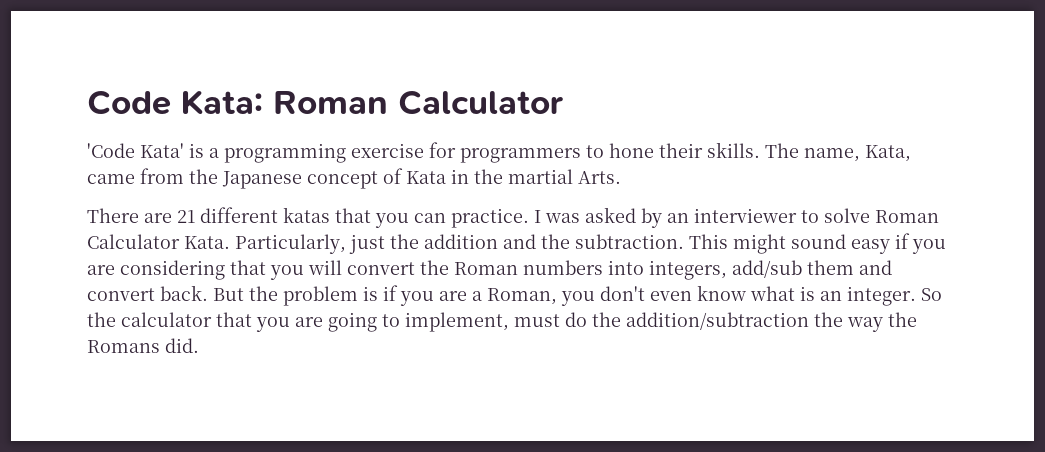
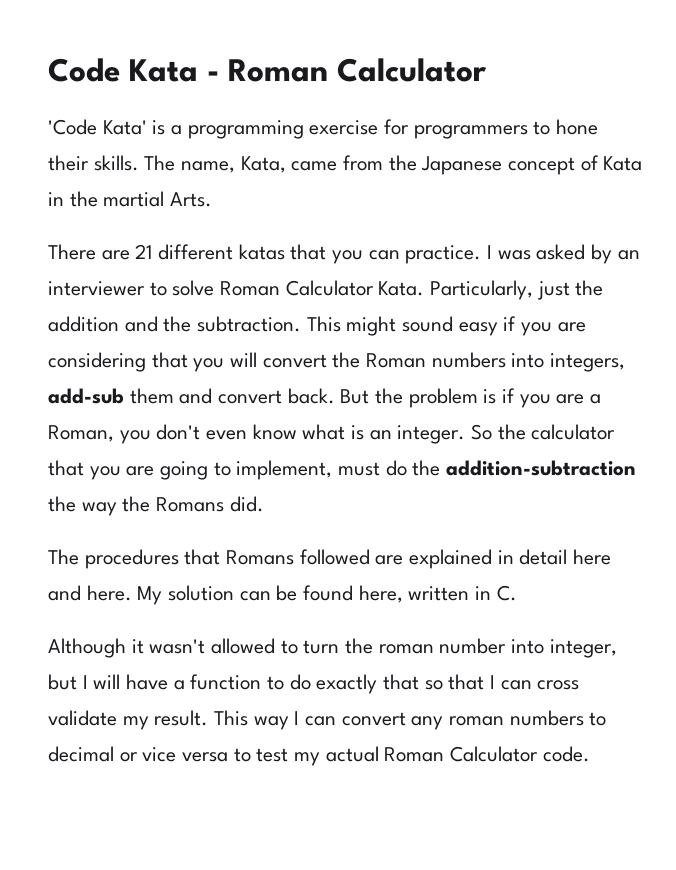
- Code Kata: Roman Calculator
+ Code Kata - Roman Calculator
- This might sound easy if you are considering that you will convert the Roman numbers into integers, add/sub them and convert back.
+ This might sound easy if you are considering that you will convert the Roman numbers into integers, add-sub them and convert back.
- So the calculator that you are going to implement, must do the addition/subtraction the way the Romans did.
+ So the calculator that you are going to implement, must do the addition-subtraction the way the Romans did.
+ The procedures that Romans followed are explained in detail here and here. My solution can be found here, written in C.
+ Although it wasn't allowed to turn the roman number into integer, but I will have a function to do exactly that so that I can cross validate my result. This way I can convert any roman numbers to decimal or vice versa to test my actual Roman Calculator code.

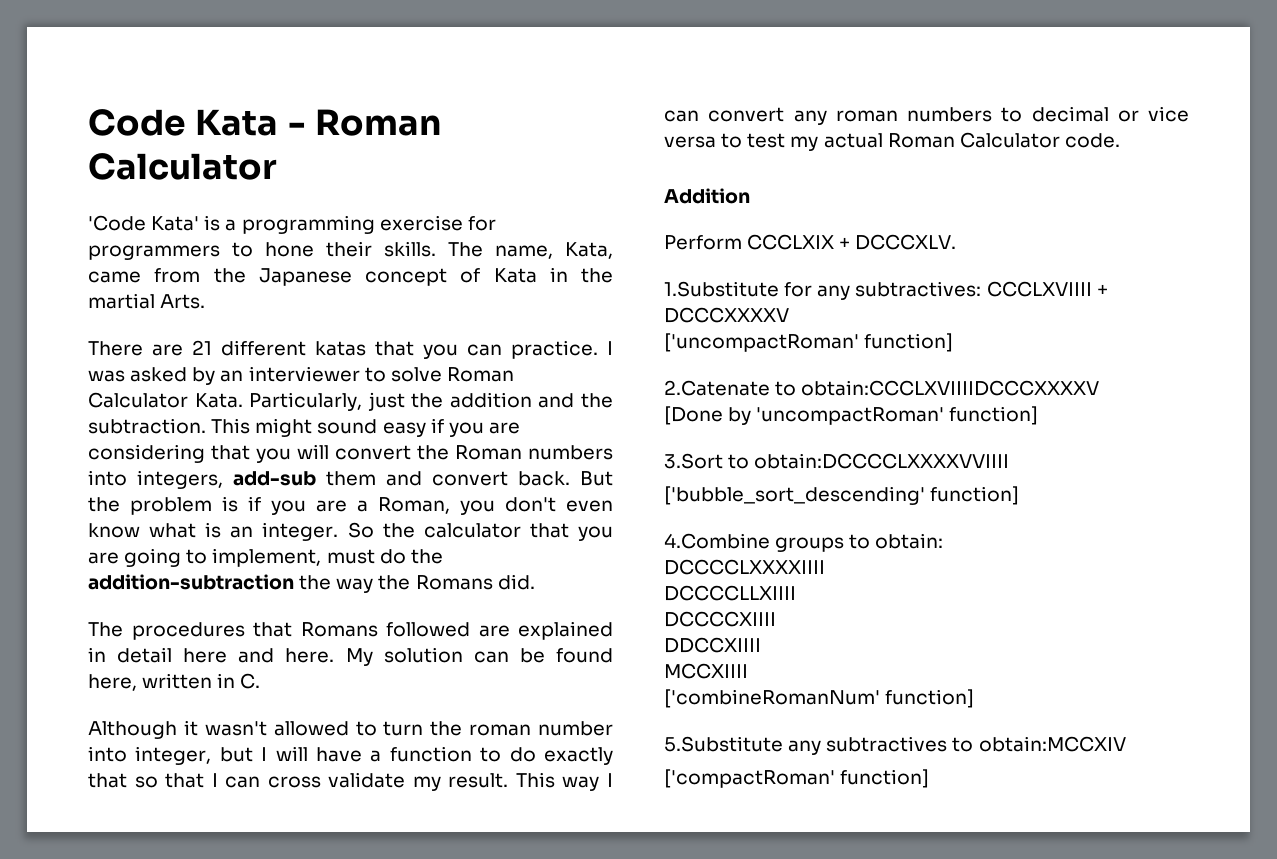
+ Addition
+ Perform CCCLXIX + DCCCXLV.
+ 1.Substitute for any subtractives: CCCLXVIIII + DCCCXXXXV
+ ['uncompactRoman' function]
+ 2.Catenate to obtain:CCCLXVIIIIDCCCXXXXV
+ [Done by 'uncompactRoman' function]
+ 3.Sort to obtain:DCCCCLXXXXVVIIII
+ ['bubble_sort_descending' function]
+ 4.Combine groups to obtain:
+ DCCCCLXXXXIIII
+ DCCCCLLXIIII
+ DCCCCXIIII
+ DDCCXIIII
+ MCCXIIII
+ ['combineRomanNum' function]
+ 5.Substitute any subtractives to obtain:MCCXIV
+ ['compactRoman' function]

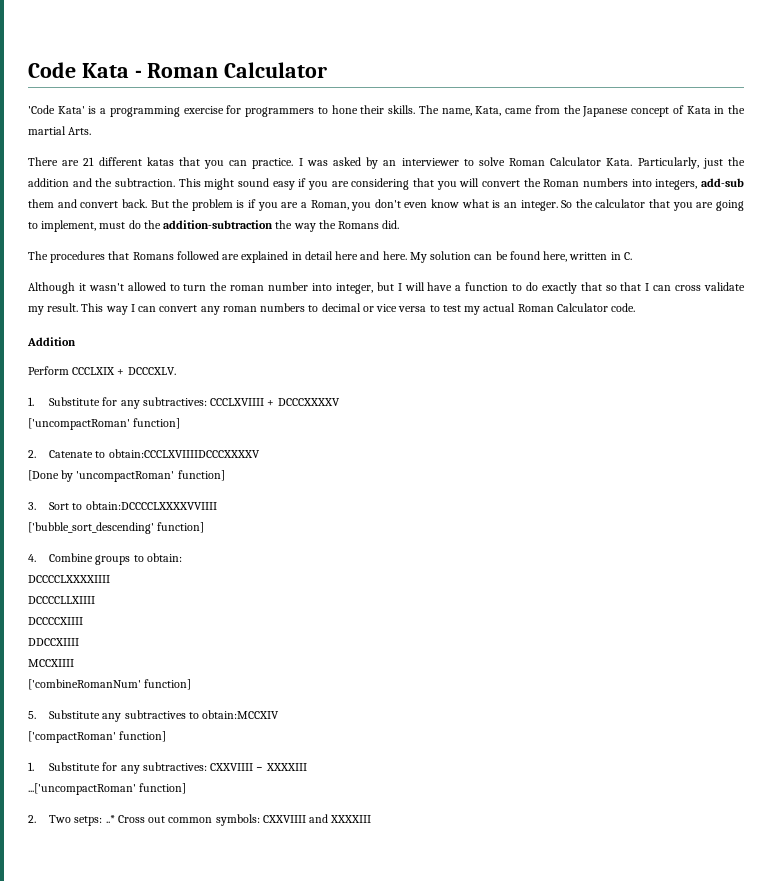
- 1.Substitute for any subtractives: CCCLXVIIII + DCCCXXXXV
+ 1. Substitute for any subtractives: CCCLXVIIII + DCCCXXXXV
- 2.Catenate to obtain:CCCLXVIIIIDCCCXXXXV
+ 2. Catenate to obtain:CCCLXVIIIIDCCCXXXXV
- 3.Sort to obtain:DCCCCLXXXXVVIIII
+ 3. Sort to obtain:DCCCCLXXXXVVIIII
- 4.Combine groups to obtain:
+ 4. Combine groups to obtain:
- 5.Substitute any subtractives to obtain:MCCXIV
+ 5. Substitute any subtractives to obtain:MCCXIV
+ 1. Substitute for any subtractives: CXXVIIII − XXXXIII
+ ...['uncompactRoman' function]
+ 2. Two setps: ..* Cross out common symbols: CXXVIIII and XXXXIII

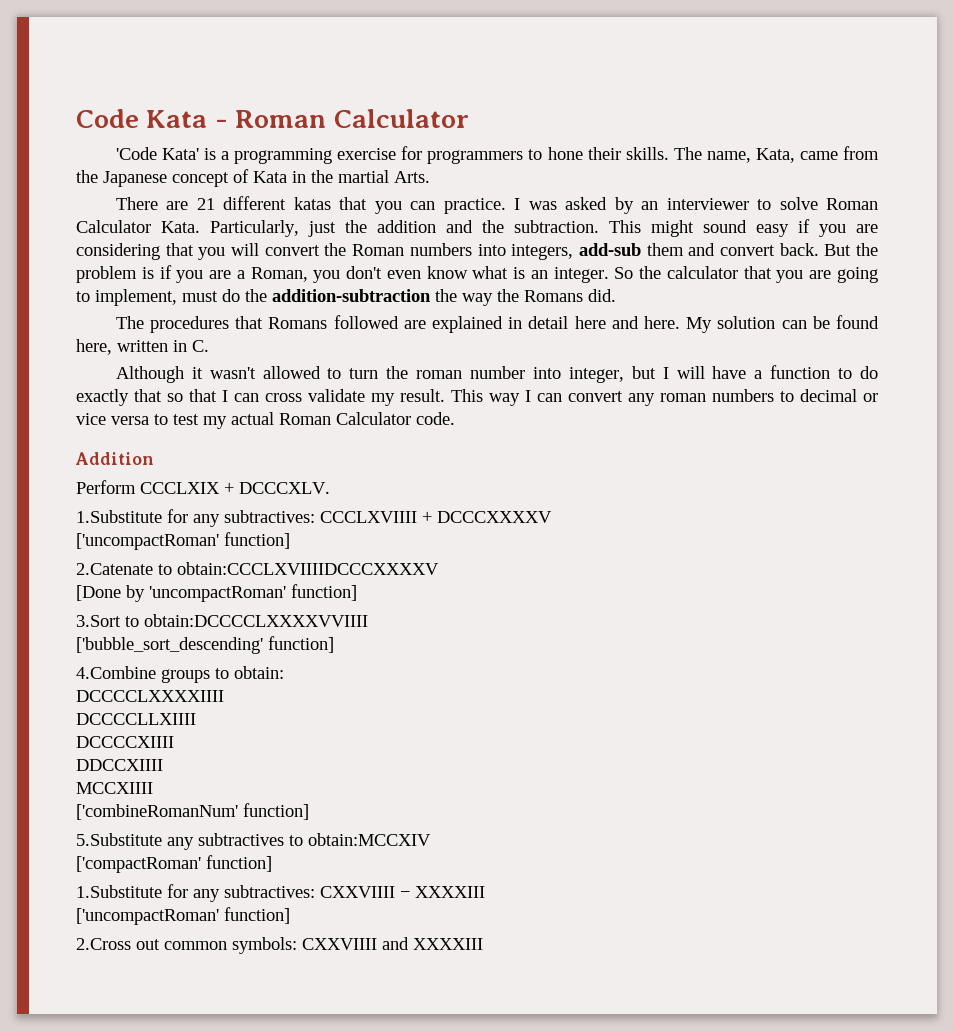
- 1. Substitute for any subtractives: CCCLXVIIII + DCCCXXXXV
+ 1.Substitute for any subtractives: CCCLXVIIII + DCCCXXXXV
- 2. Catenate to obtain:CCCLXVIIIIDCCCXXXXV
+ 2.Catenate to obtain:CCCLXVIIIIDCCCXXXXV
- 3. Sort to obtain:DCCCCLXXXXVVIIII
+ 3.Sort to obtain:DCCCCLXXXXVVIIII
- 4. Combine groups to obtain:
+ 4.Combine groups to obtain:
- 5. Substitute any subtractives to obtain:MCCXIV
+ 5.Substitute any subtractives to obtain:MCCXIV
- 1. Substitute for any subtractives: CXXVIIII − XXXXIII
- ...['uncompactRoman' function]
- 2. Two setps: ..* Cross out common symbols: CXXVIIII and XXXXIII
+ 1.Substitute for any subtractives: CXXVIIII − XXXXIII
+ ['uncompactRoman' function]
+ 2.Cross out common symbols: CXXVIIII and XXXXIII

